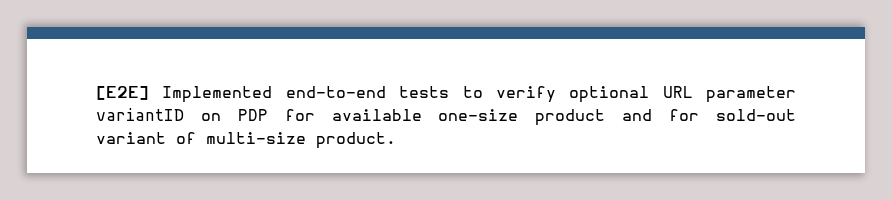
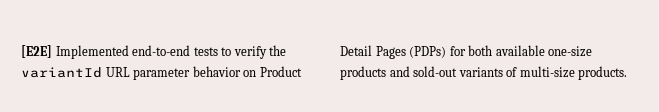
- [E2E] Implemented end-to-end tests to verify optional URL parameter variantID on PDP for available one-size product and for sold-out variant of multi-size product.
+ [E2E] Implemented end-to-end tests to verify the variantId URL parameter behavior on Product Detail Pages (PDPs) for both available one-size products and sold-out variants of multi-size products.

